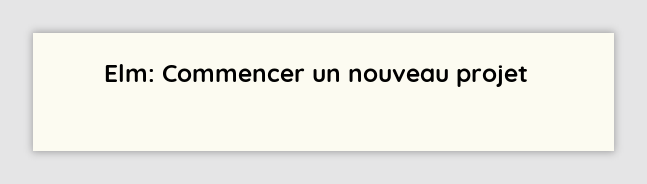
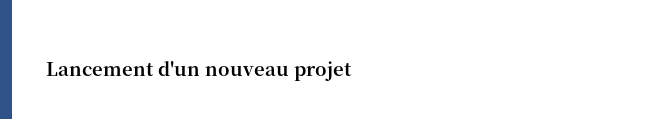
- Elm: Commencer un nouveau projet
+ Lancement d'un nouveau projet

